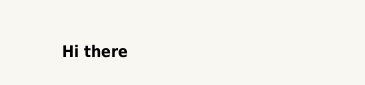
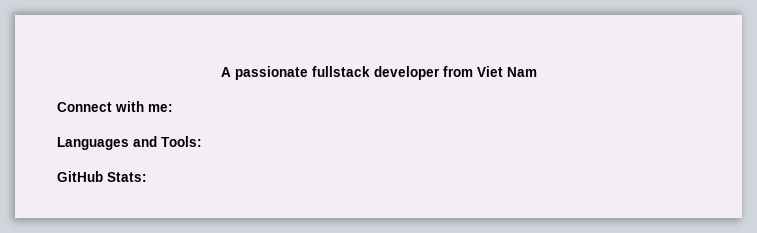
- Hi there
+ A passionate fullstack developer from Viet Nam
+ Connect with me:
+ Languages and Tools:
+ GitHub Stats:

